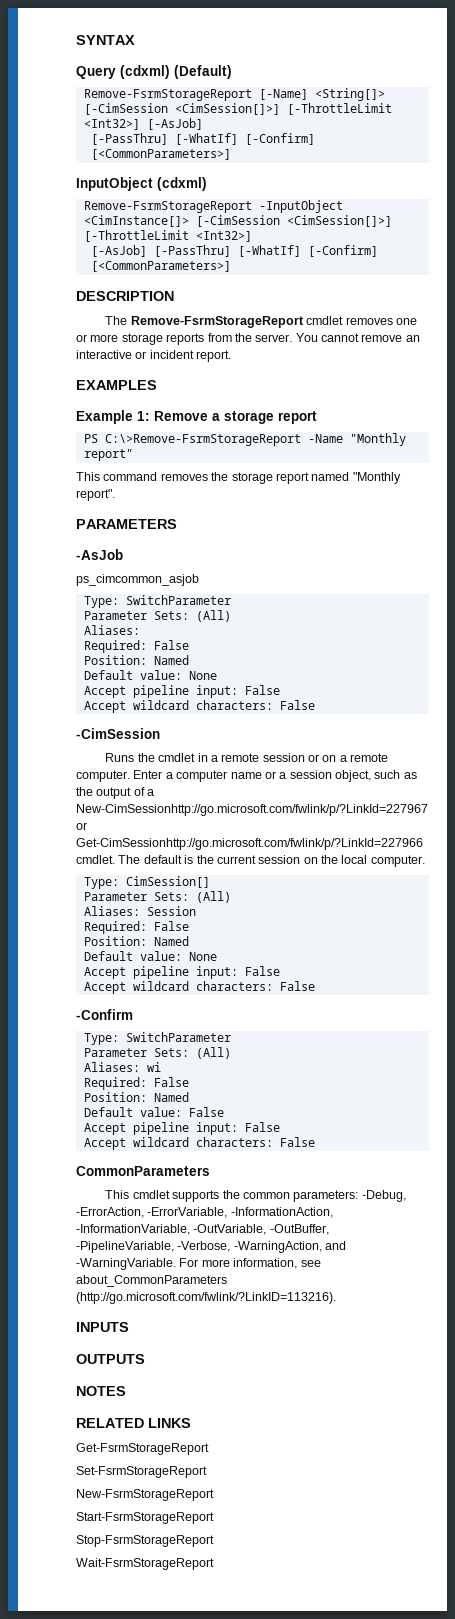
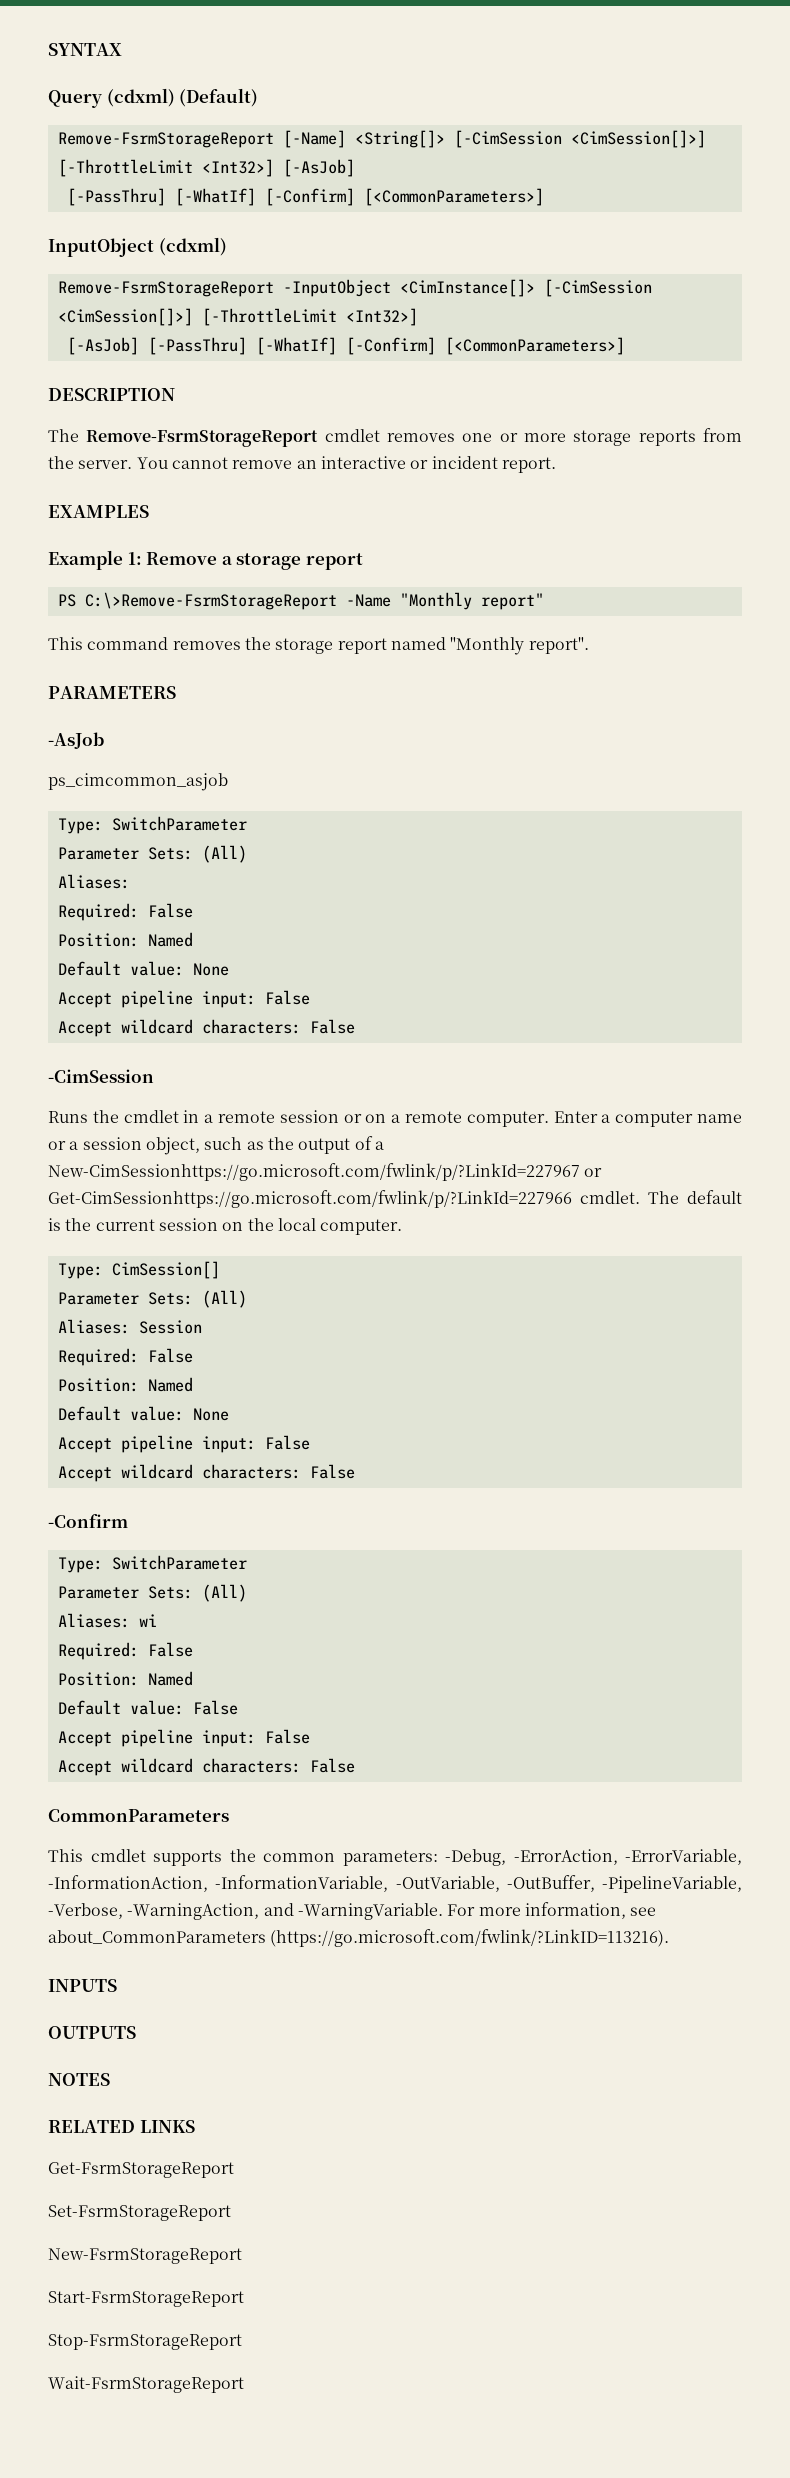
- Enter a computer name or a session object, such as the output of a New-CimSessionhttp://go.microsoft.com/fwlink/p/?LinkId=227967 or Get-CimSessionhttp://go.microsoft.com/fwlink/p/?LinkId=227966 cmdlet.
+ Enter a computer name or a session object, such as the output of a New-CimSessionhttps://go.microsoft.com/fwlink/p/?LinkId=227967 or Get-CimSessionhttps://go.microsoft.com/fwlink/p/?LinkId=227966 cmdlet.
- For more information, see about_CommonParameters (http://go.microsoft.com/fwlink/?LinkID=113216).
+ For more information, see about_CommonParameters (https://go.microsoft.com/fwlink/?LinkID=113216).

